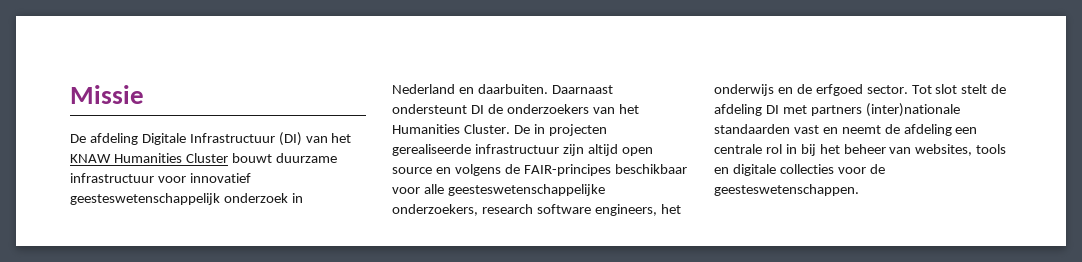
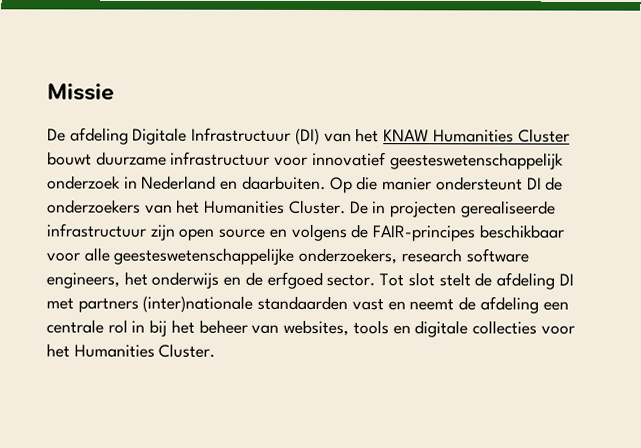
- Daarnaast ondersteunt DI de onderzoekers van het Humanities Cluster.
+ Op die manier ondersteunt DI de onderzoekers van het Humanities Cluster.
- De in projecten gerealiseerde infrastructuur zijn altijd open source en volgens de FAIR-principes beschikbaar voor alle geesteswetenschappelijke onderzoekers, research software engineers, het onderwijs en de erfgoed sector.
+ De in projecten gerealiseerde infrastructuur zijn open source en volgens de FAIR-principes beschikbaar voor alle geesteswetenschappelijke onderzoekers, research software engineers, het onderwijs en de erfgoed sector.
- Tot slot stelt de afdeling DI met partners (inter)nationale standaarden vast en neemt de afdeling een centrale rol in bij het beheer van websites, tools en digitale collecties voor de geesteswetenschappen.
+ Tot slot stelt de afdeling DI met partners (inter)nationale standaarden vast en neemt de afdeling een centrale rol in bij het beheer van websites, tools en digitale collecties voor het Humanities Cluster.

